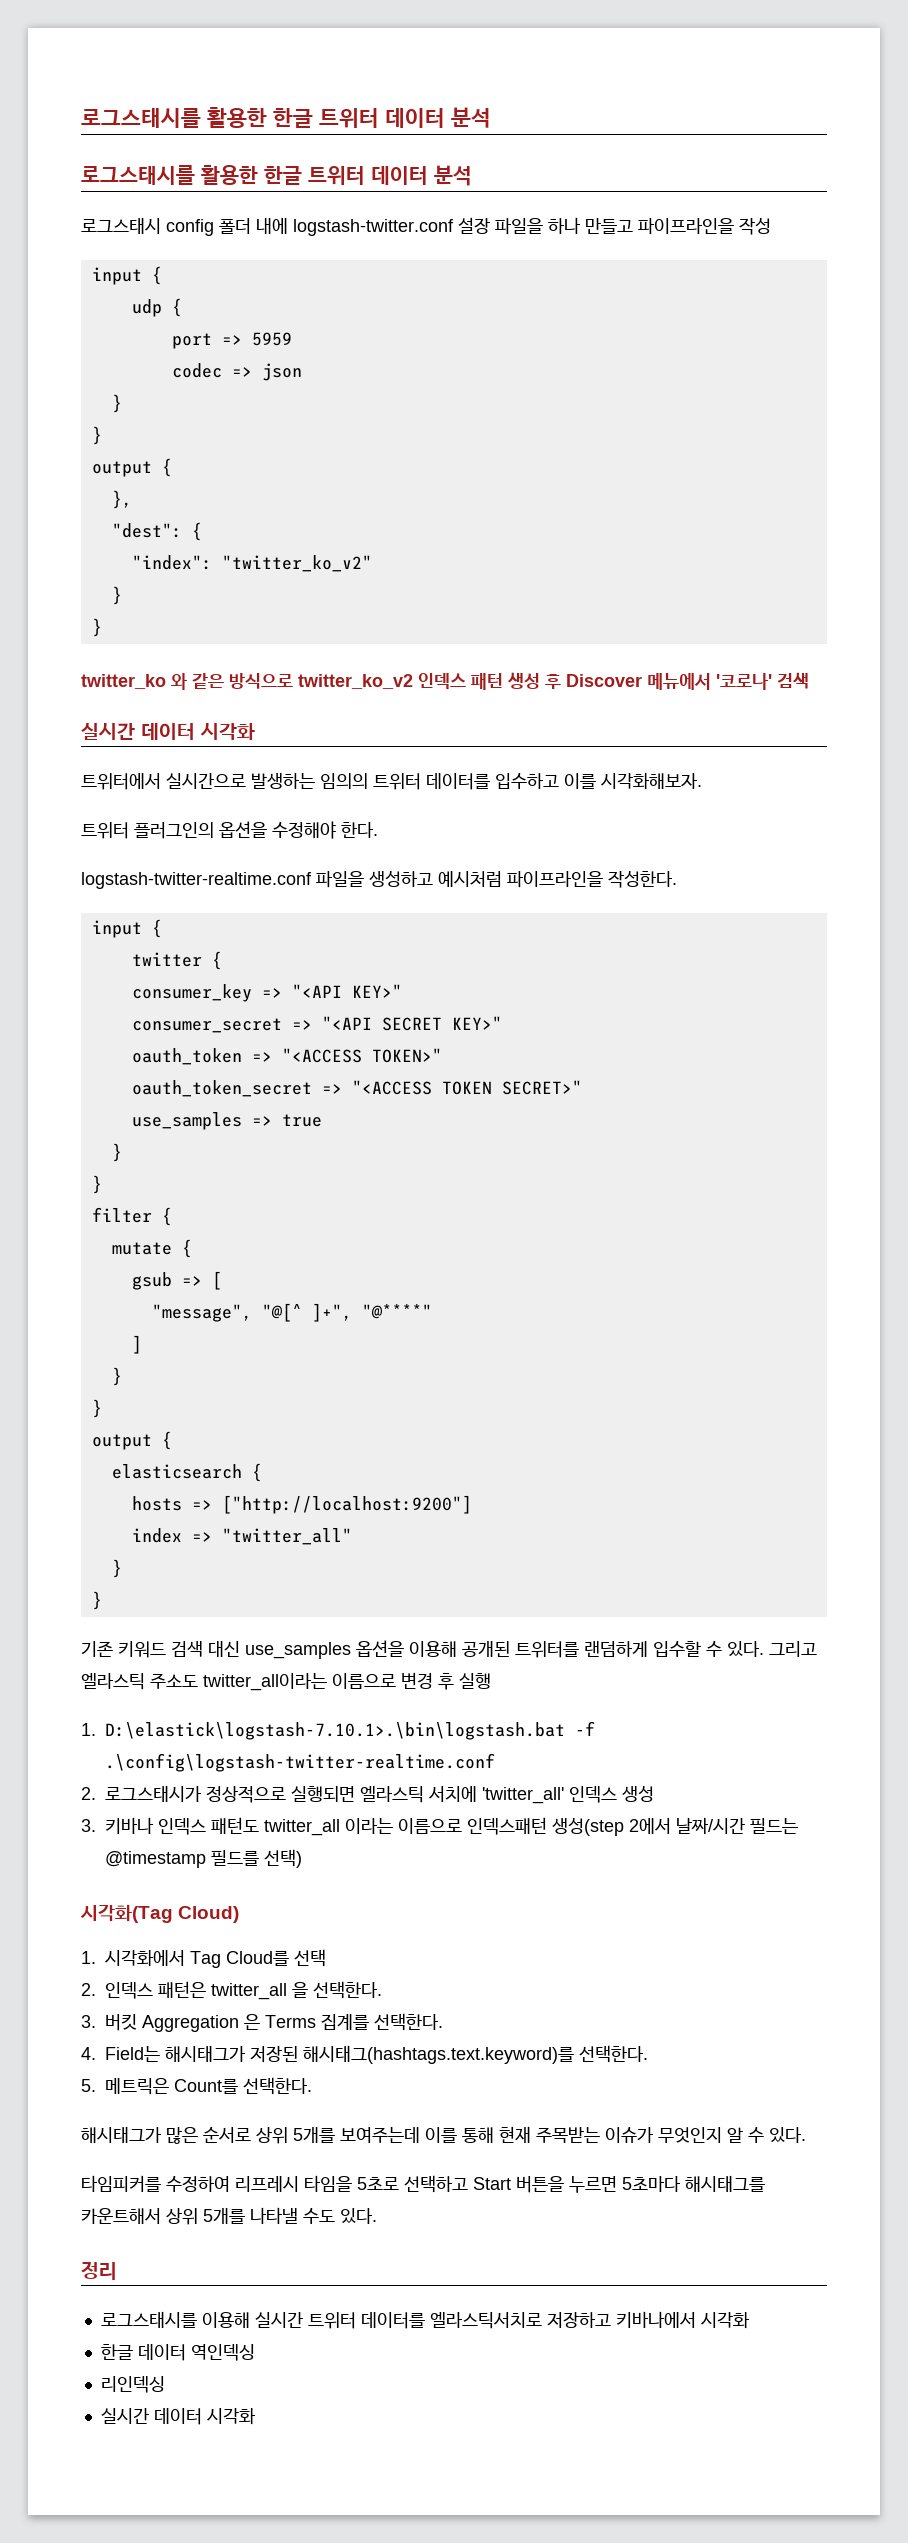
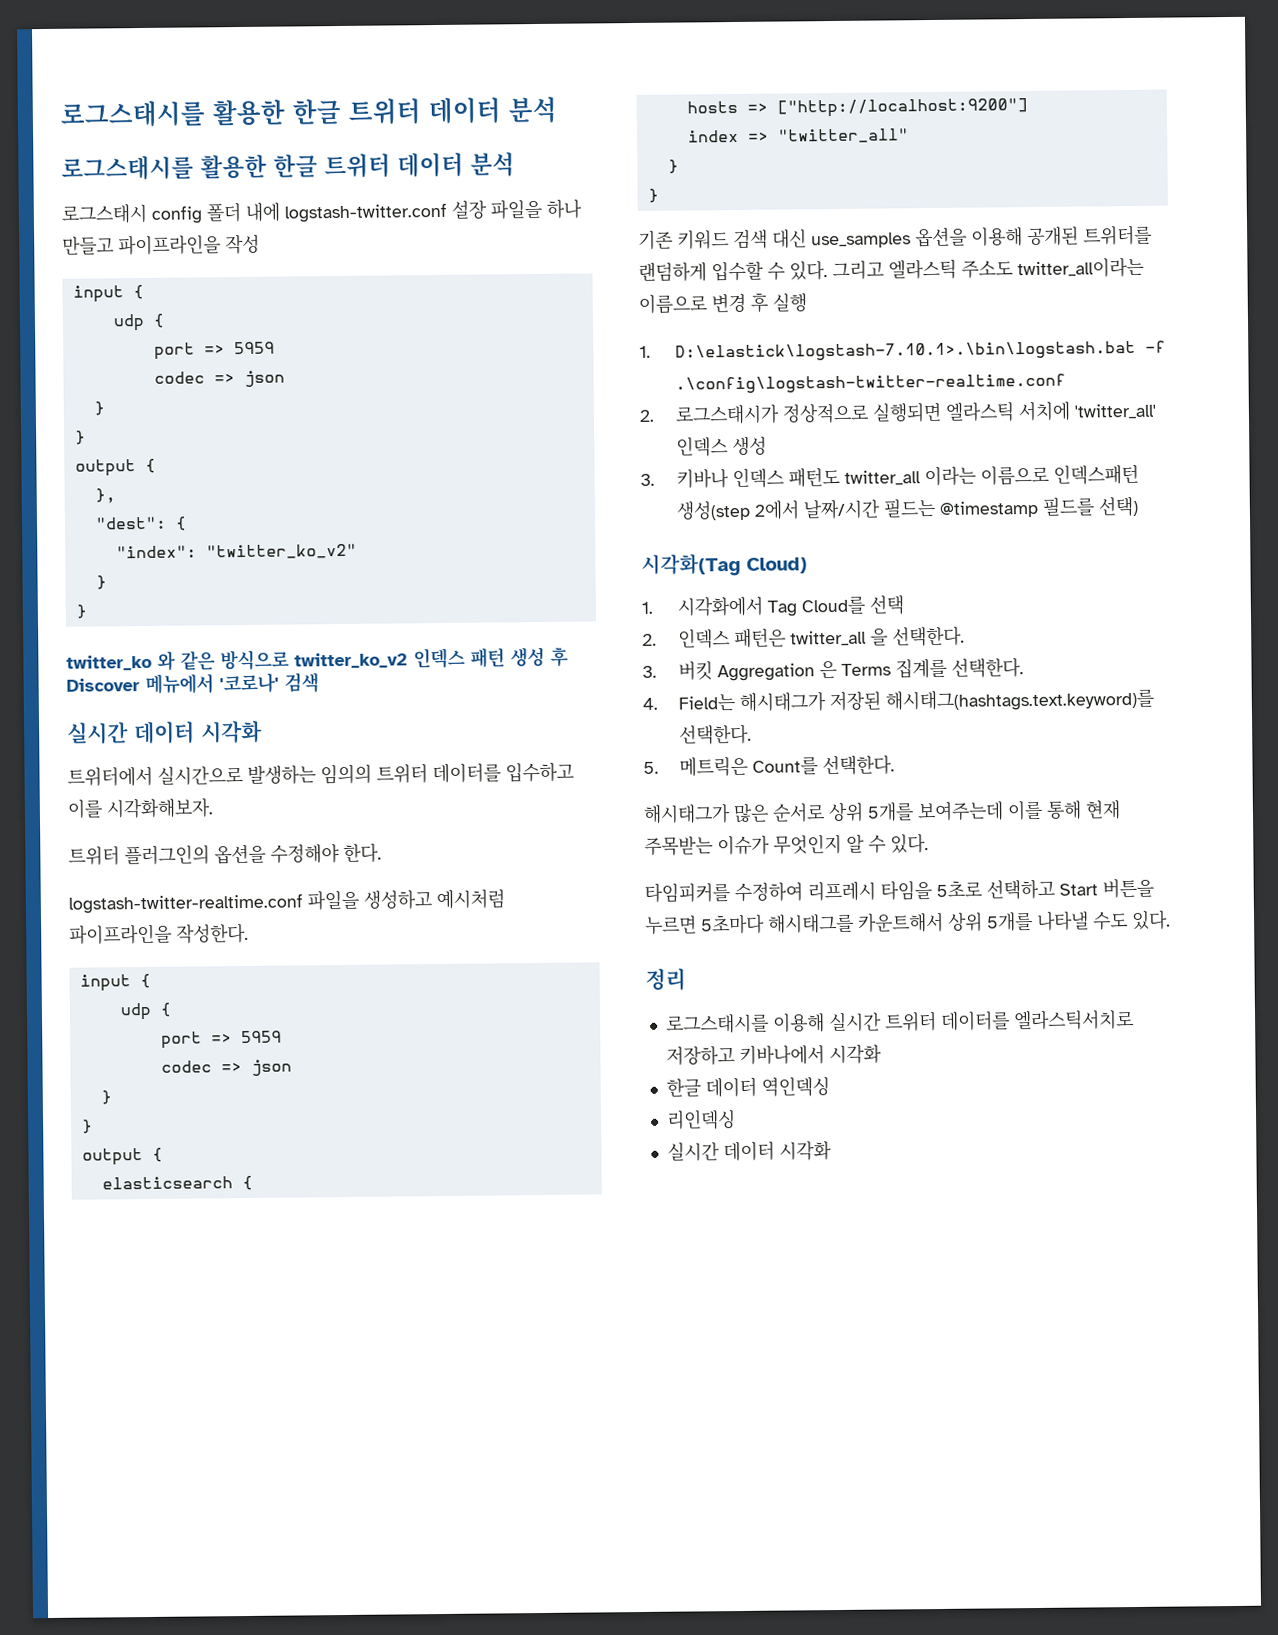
  logstash-twitter-realtime.conf 파일을 생성하고 예시처럼 파이프라인을 작성한다.
  input {
- twitter {
- consumer_key => "<API KEY>"
- consumer_secret => "<API SECRET KEY>"
- oauth_token => "<ACCESS TOKEN>"
- oauth_token_secret => "<ACCESS TOKEN SECRET>"
- use_samples => true
- }
- }
- filter {
- mutate {
- gsub => [
- "message", "@[^ ]+", "@****"
- ]
+ udp {
+ port => 5959
+ codec => json

